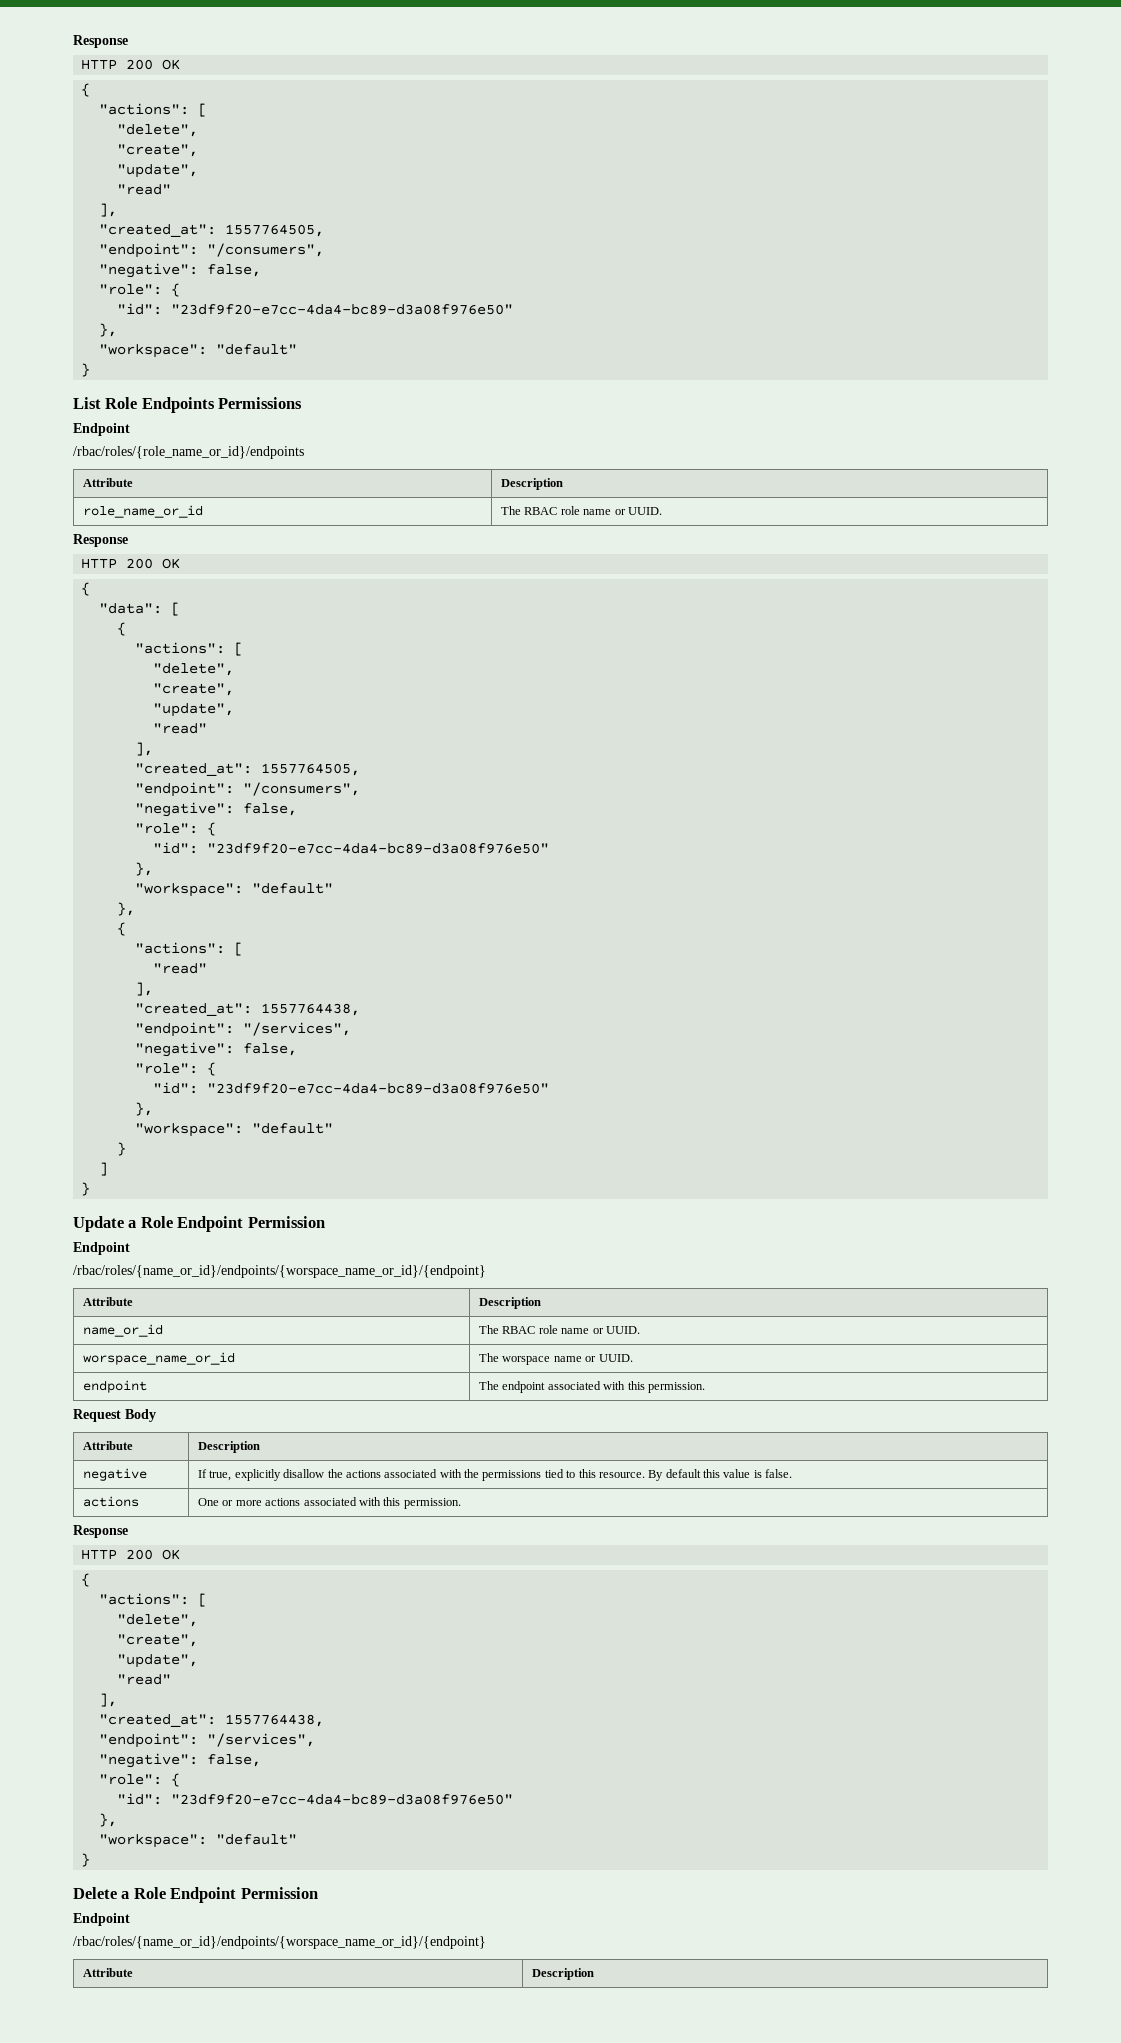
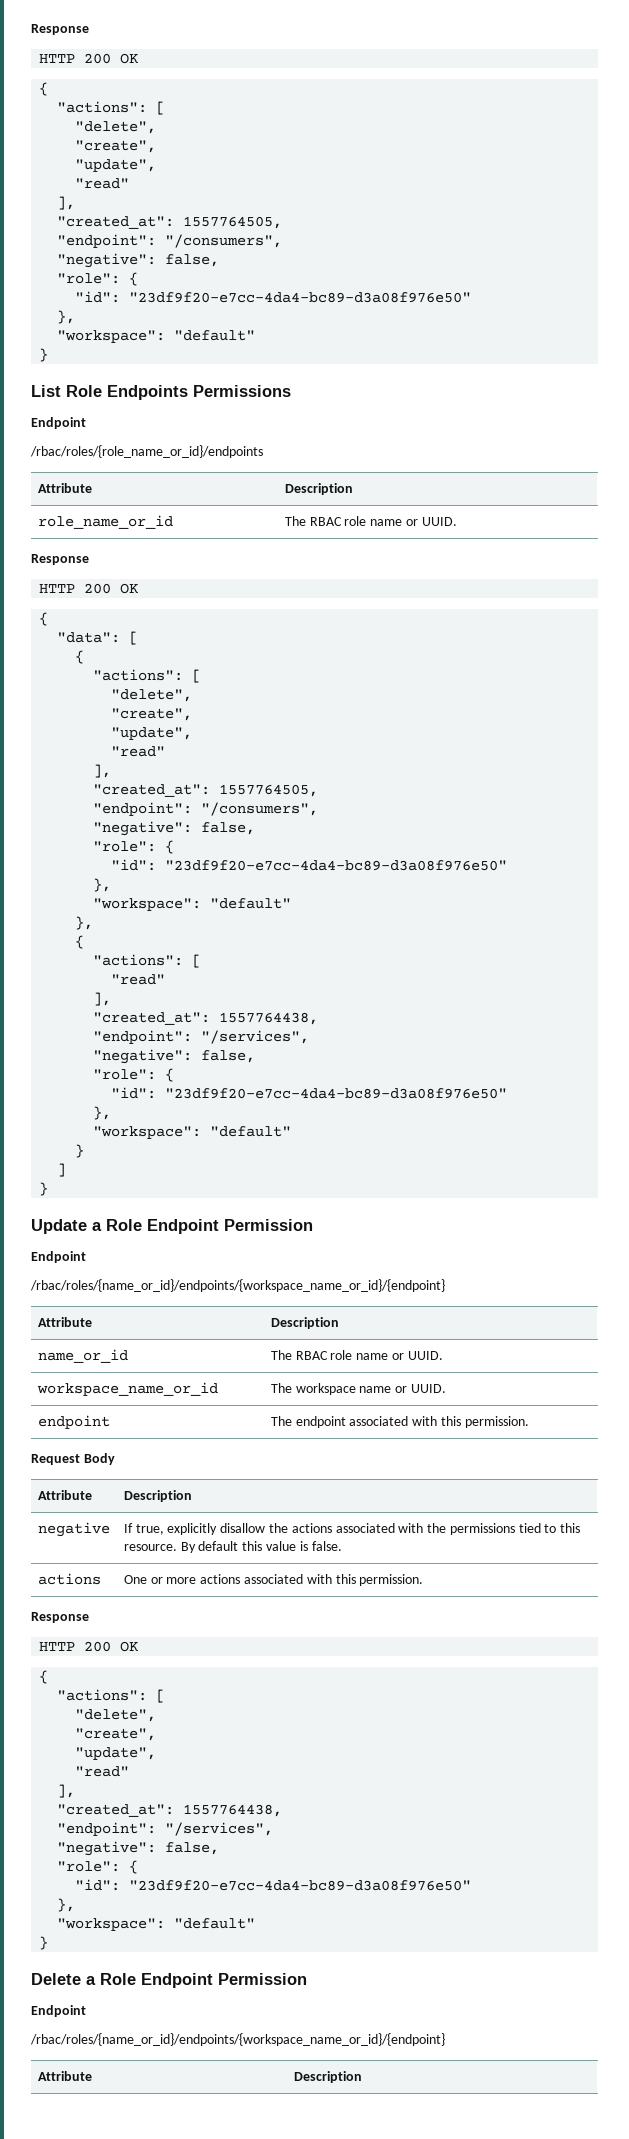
  Update a Role Endpoint Permission
  Endpoint
- /rbac/roles/{name_or_id}/endpoints/{worspace_name_or_id}/{endpoint}
+ /rbac/roles/{name_or_id}/endpoints/{workspace_name_or_id}/{endpoint}
- worspace_name_or_id | The worspace name or UUID.
+ workspace_name_or_id | The workspace name or UUID.
  Delete a Role Endpoint Permission
  Endpoint
- /rbac/roles/{name_or_id}/endpoints/{worspace_name_or_id}/{endpoint}
+ /rbac/roles/{name_or_id}/endpoints/{workspace_name_or_id}/{endpoint}

